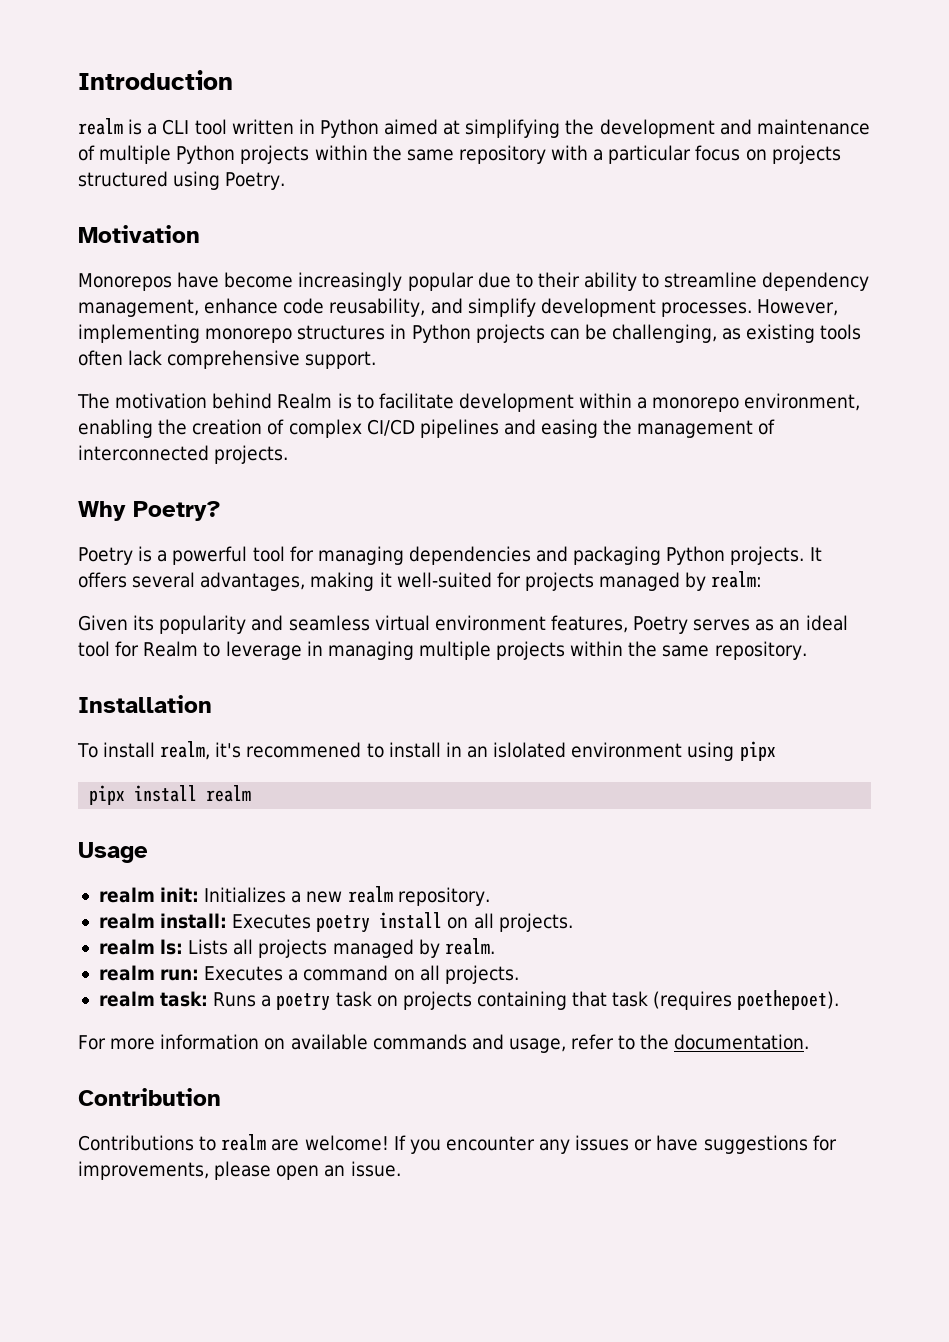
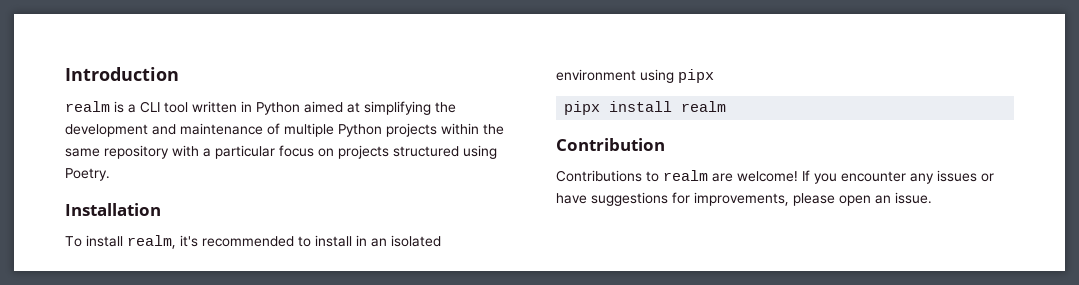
- Motivation
- Monorepos have become increasingly popular due to their ability to streamline dependency management, enhance code reusability, and simplify development processes. However, implementing monorepo structures in Python projects can be challenging, as existing tools often lack comprehensive support.
- The motivation behind Realm is to facilitate development within a monorepo environment, enabling the creation of complex CI/CD pipelines and easing the management of interconnected projects.
- Why Poetry?
- Poetry is a powerful tool for managing dependencies and packaging Python projects. It offers several advantages, making it well-suited for projects managed by realm:
- Given its popularity and seamless virtual environment features, Poetry serves as an ideal tool for Realm to leverage in managing multiple projects within the same repository.
- To install realm, it's recommened to install in an islolated environment using pipx
+ To install realm, it's recommended to install in an isolated environment using pipx
- Usage
- realm init: Initializes a new realm repository.
- realm install: Executes poetry install on all projects.
- realm ls: Lists all projects managed by realm.
- realm run: Executes a command on all projects.
- realm task: Runs a poetry task on projects containing that task (requires poethepoet).
- For more information on available commands and usage, refer to the documentation.

